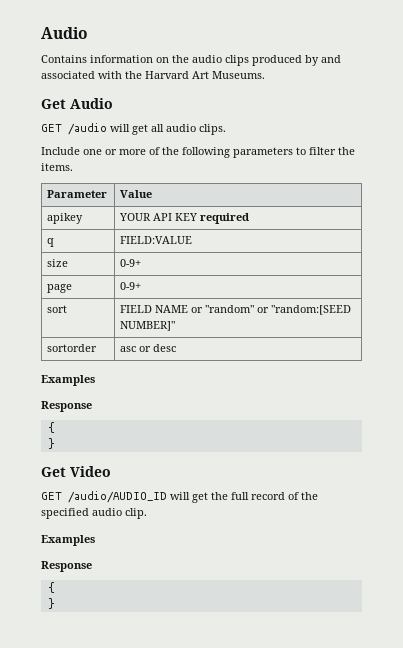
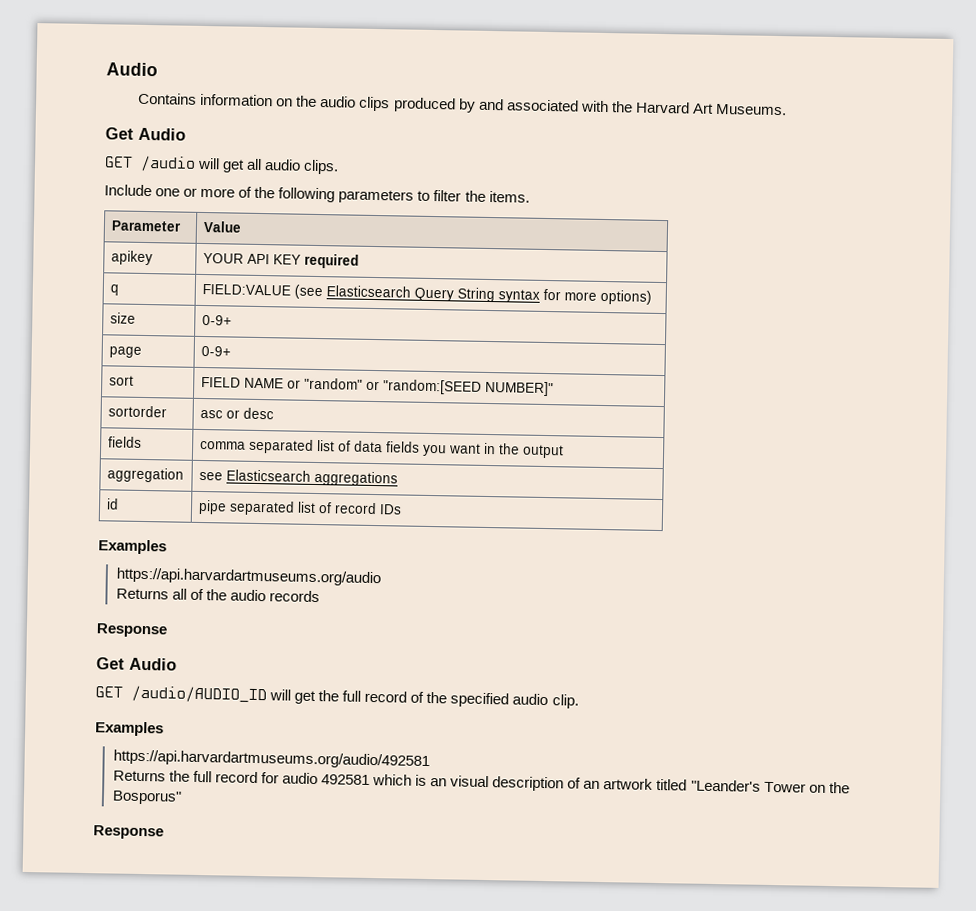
- q | FIELD:VALUE
+ q | FIELD:VALUE (see Elasticsearch Query String syntax for more options)
  sortorder | asc or desc
+ fields | comma separated list of data fields you want in the output
+ aggregation | see Elasticsearch aggregations
+ id | pipe separated list of record IDs
  Examples
+ https://api.harvardartmuseums.org/audio
+ Returns all of the audio records
  Response
- {
- }
- Get Video
+ Get Audio
  GET /audio/AUDIO_ID will get the full record of the specified audio clip.
  Examples
+ https://api.harvardartmuseums.org/audio/492581
+ Returns the full record for audio 492581 which is an visual description of an artwork titled "Leander's Tower on the Bosporus"
  Response
- {
- }

